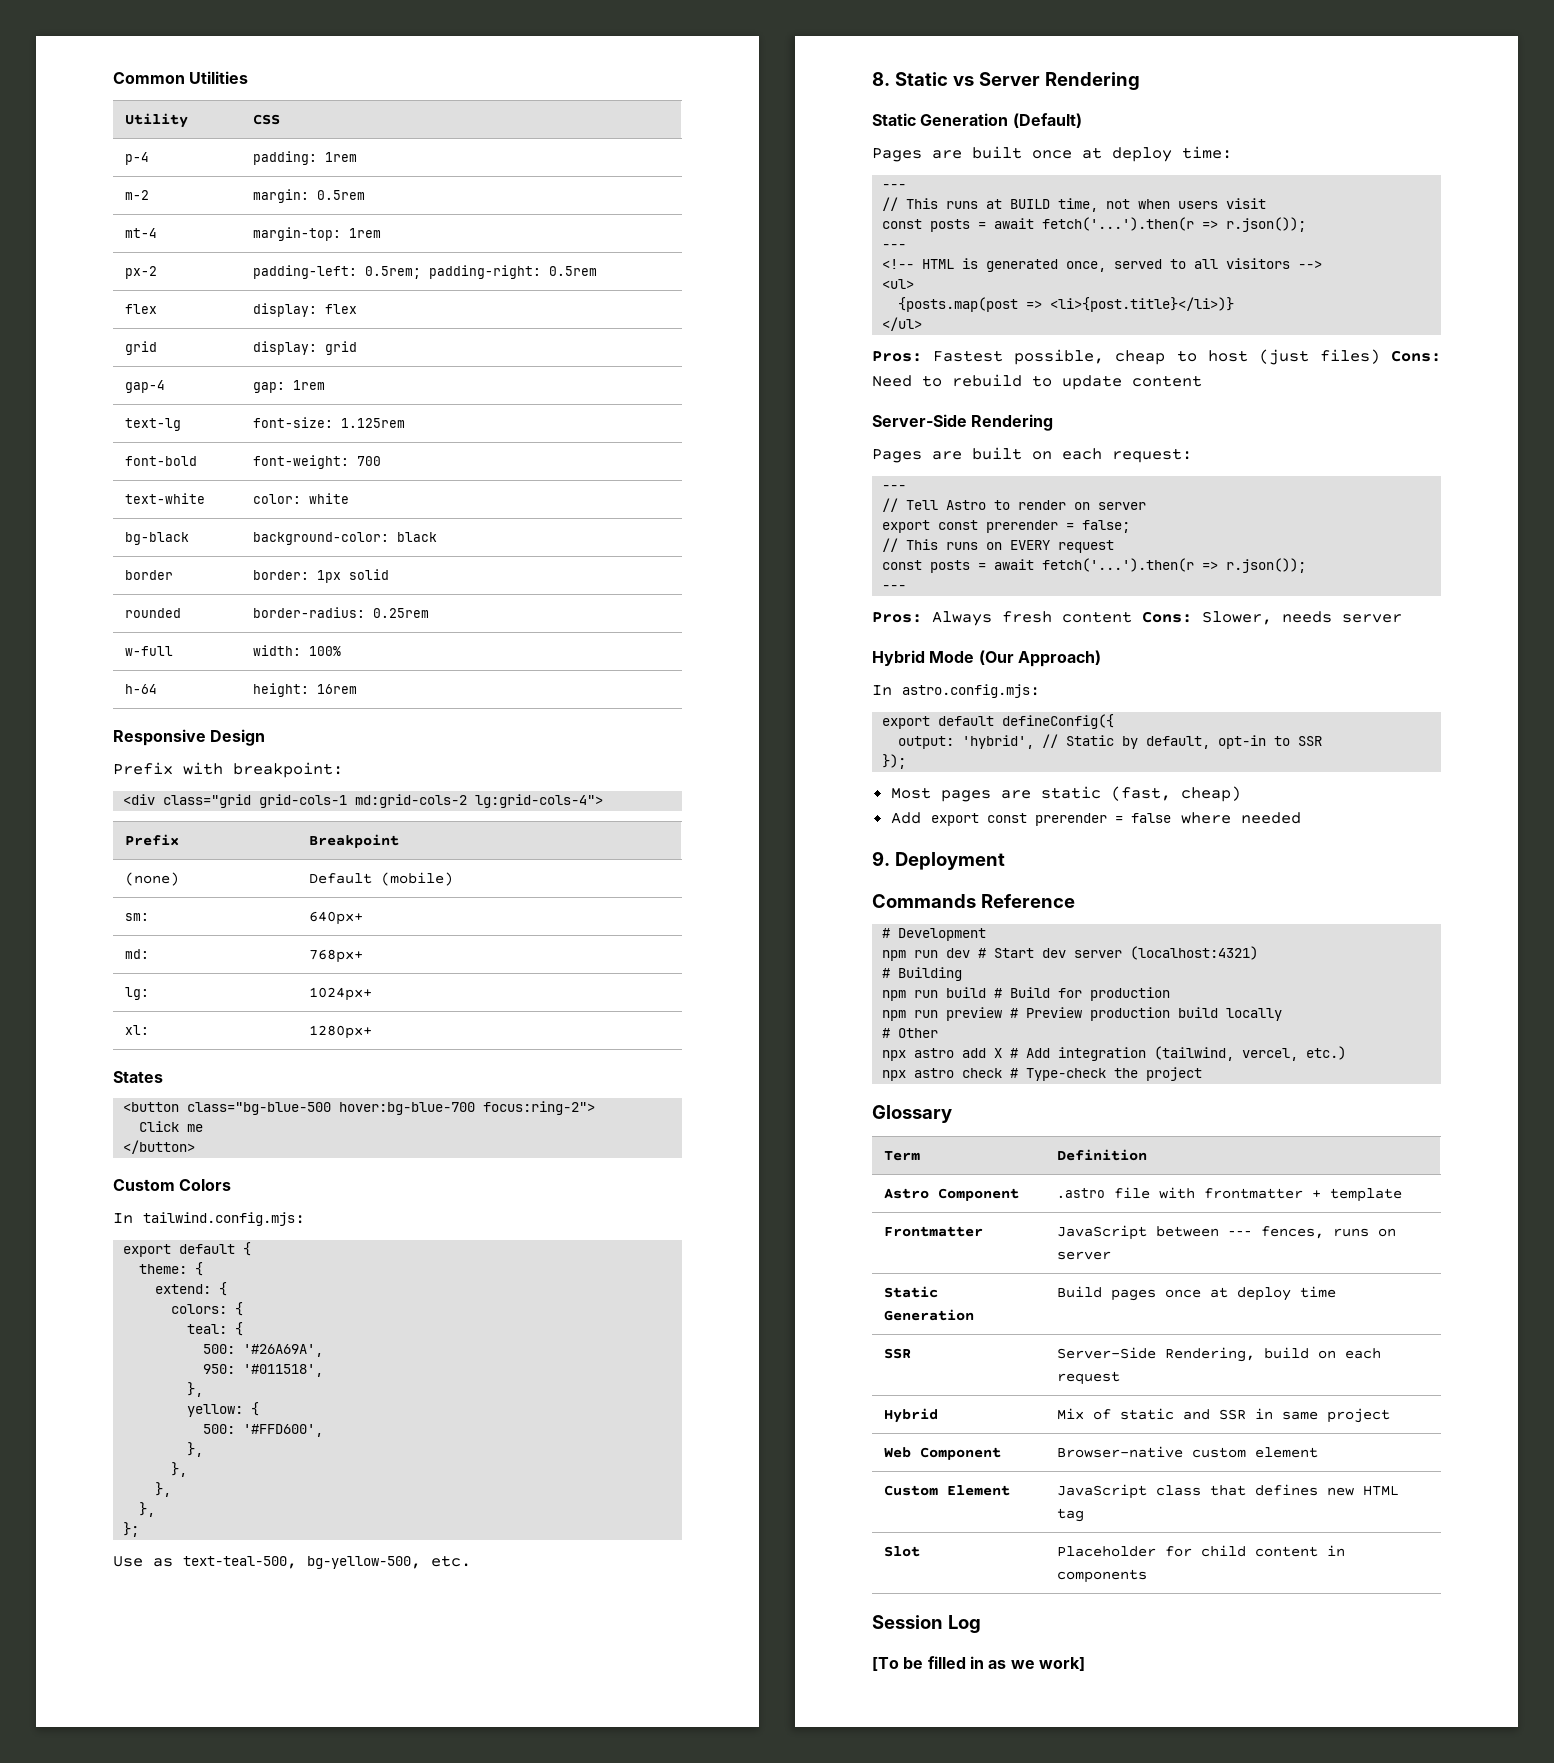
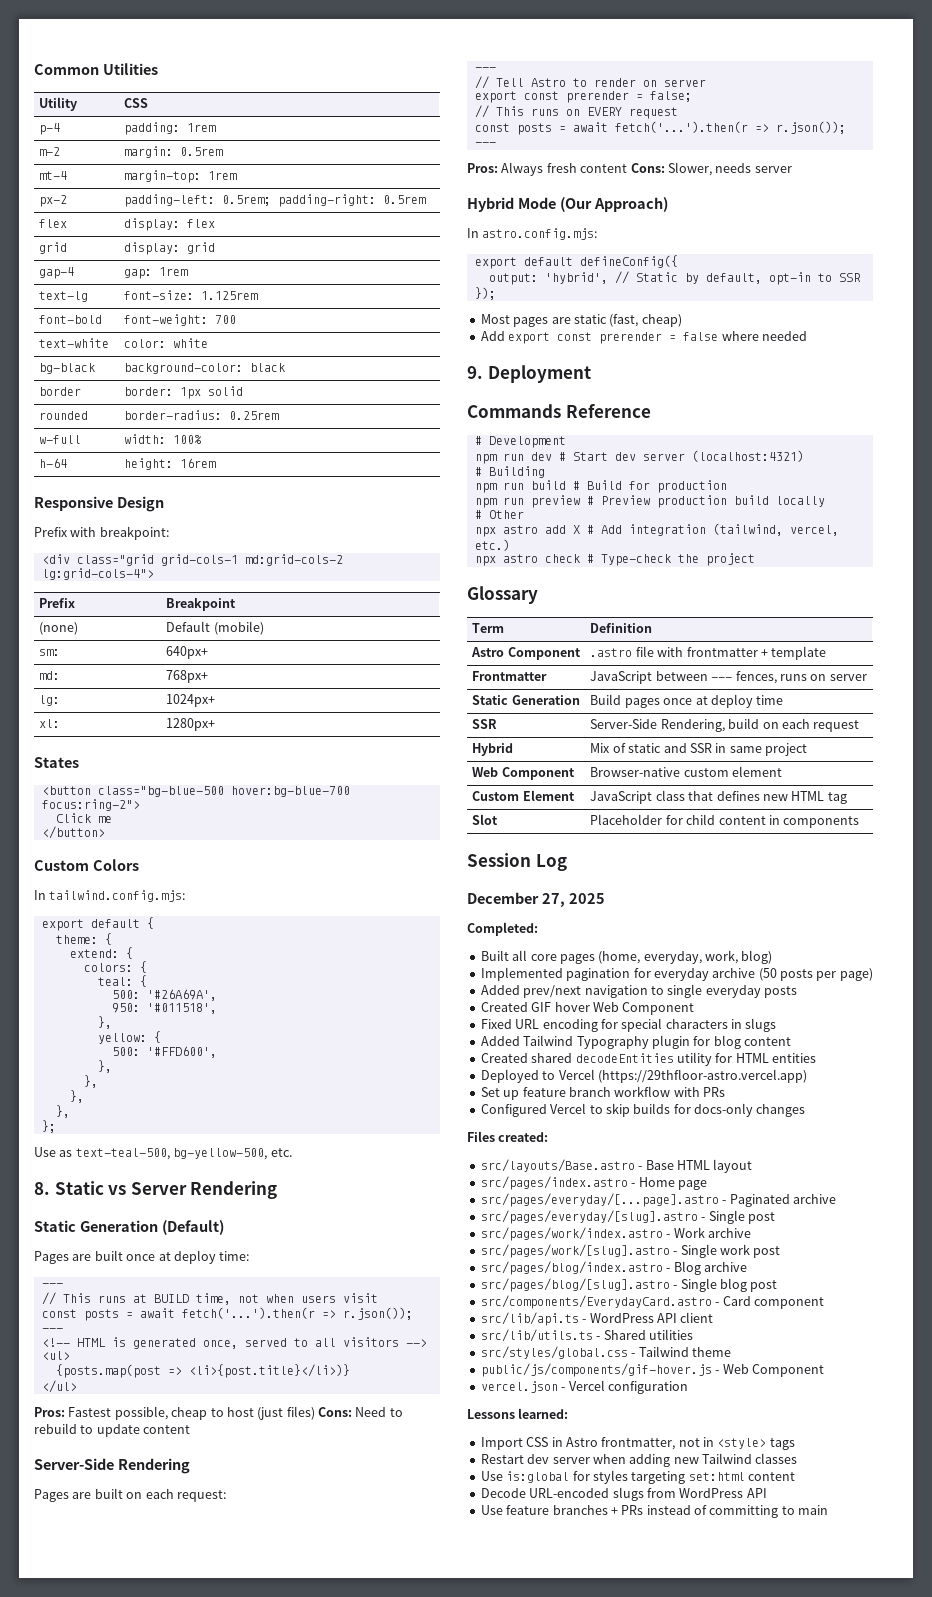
- [To be filled in as we work]
+ December 27, 2025
+ Completed:
+ Built all core pages (home, everyday, work, blog)
+ Implemented pagination for everyday archive (50 posts per page)
+ Added prev/next navigation to single everyday posts
+ Created GIF hover Web Component
+ Fixed URL encoding for special characters in slugs
+ Added Tailwind Typography plugin for blog content
+ Created shared decodeEntities utility for HTML entities
+ Deployed to Vercel (https://29thfloor-astro.vercel.app)
+ Set up feature branch workflow with PRs
+ Configured Vercel to skip builds for docs-only changes
+ Files created:
+ src/layouts/Base.astro - Base HTML layout
+ src/pages/index.astro - Home page
+ src/pages/everyday/[...page].astro - Paginated archive
+ src/pages/everyday/[slug].astro - Single post
+ src/pages/work/index.astro - Work archive
+ src/pages/work/[slug].astro - Single work post
+ src/pages/blog/index.astro - Blog archive
+ src/pages/blog/[slug].astro - Single blog post
+ src/components/EverydayCard.astro - Card component
+ src/lib/api.ts - WordPress API client
+ src/lib/utils.ts - Shared utilities
+ src/styles/global.css - Tailwind theme
+ public/js/components/gif-hover.js - Web Component
+ vercel.json - Vercel configuration
+ Lessons learned:
+ Import CSS in Astro frontmatter, not in <style> tags
+ Restart dev server when adding new Tailwind classes
+ Use is:global for styles targeting set:html content
+ Decode URL-encoded slugs from WordPress API
+ Use feature branches + PRs instead of committing to main

